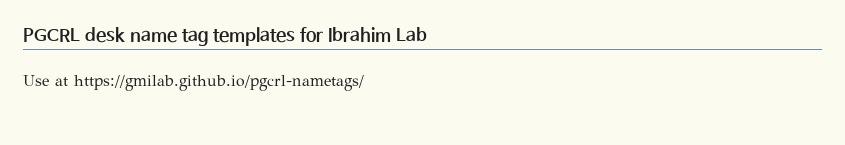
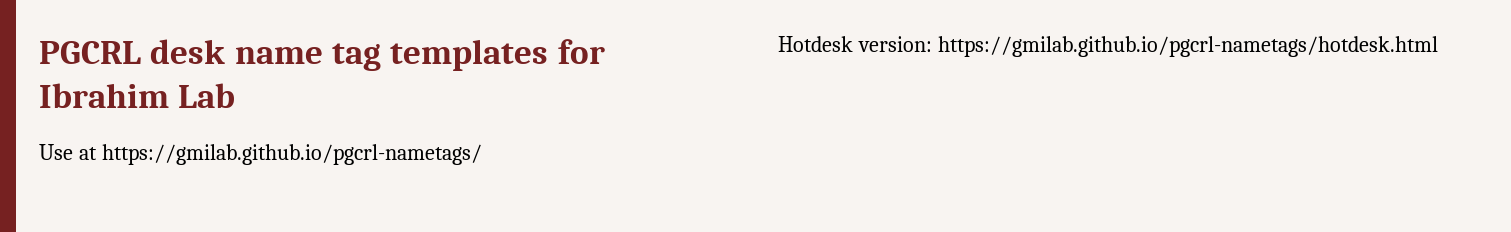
+ Hotdesk version: https://gmilab.github.io/pgcrl-nametags/hotdesk.html

